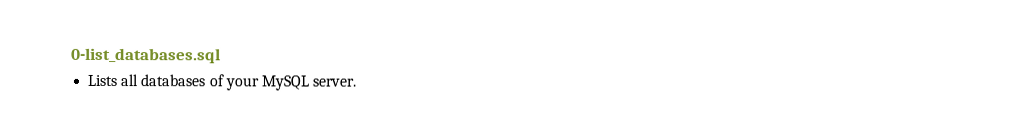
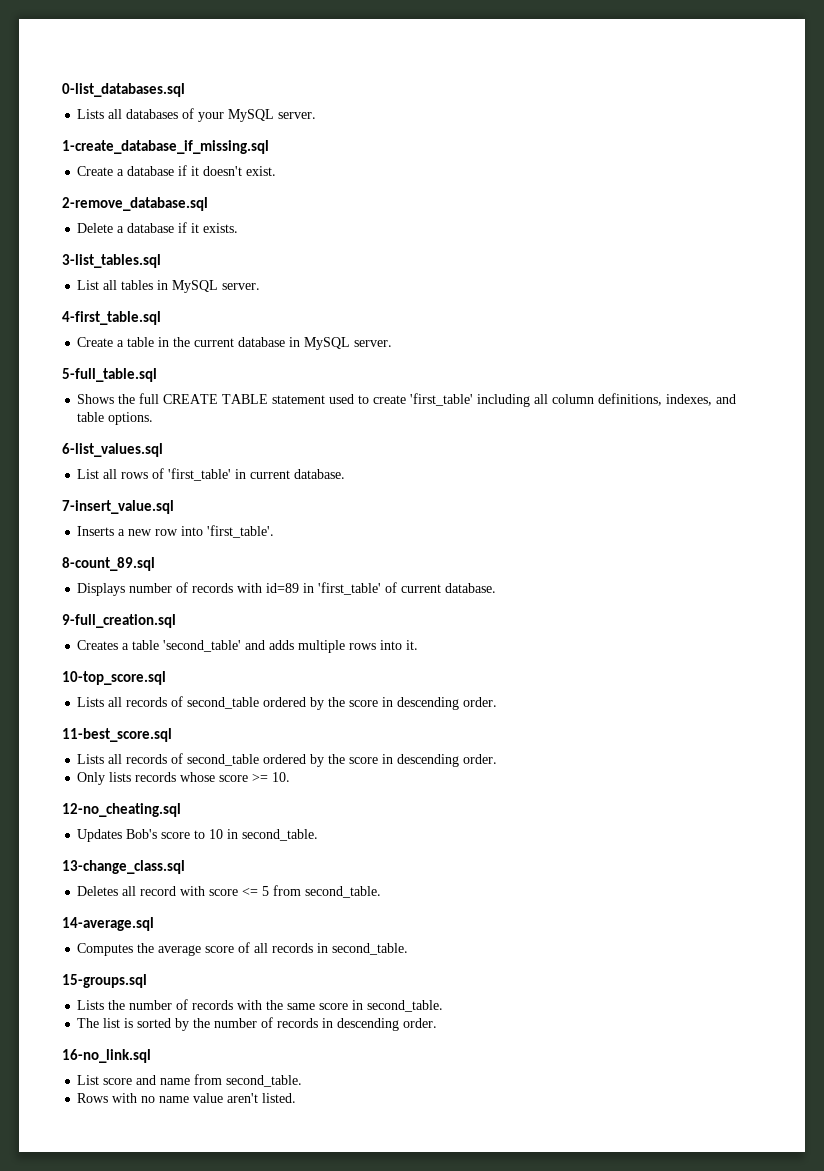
+ 1-create_database_if_missing.sql
+ Create a database if it doesn't exist.
+ 2-remove_database.sql
+ Delete a database if it exists.
+ 3-list_tables.sql
+ List all tables in MySQL server.
+ 4-first_table.sql
+ Create a table in the current database in MySQL server.
+ 5-full_table.sql
+ Shows the full CREATE TABLE statement used to create 'first_table' including all column definitions, indexes, and table options.
+ 6-list_values.sql
+ List all rows of 'first_table' in current database.
+ 7-insert_value.sql
+ Inserts a new row into 'first_table'.
+ 8-count_89.sql
+ Displays number of records with id=89 in 'first_table' of current database.
+ 9-full_creation.sql
+ Creates a table 'second_table' and adds multiple rows into it.
+ 10-top_score.sql
+ Lists all records of second_table ordered by the score in descending order.
+ 11-best_score.sql
+ Lists all records of second_table ordered by the score in descending order.
+ Only lists records whose score >= 10.
+ 12-no_cheating.sql
+ Updates Bob's score to 10 in second_table.
+ 13-change_class.sql
+ Deletes all record with score <= 5 from second_table.
+ 14-average.sql
+ Computes the average score of all records in second_table.
+ 15-groups.sql
+ Lists the number of records with the same score in second_table.
+ The list is sorted by the number of records in descending order.
+ 16-no_link.sql
+ List score and name from second_table.
+ Rows with no name value aren't listed.

